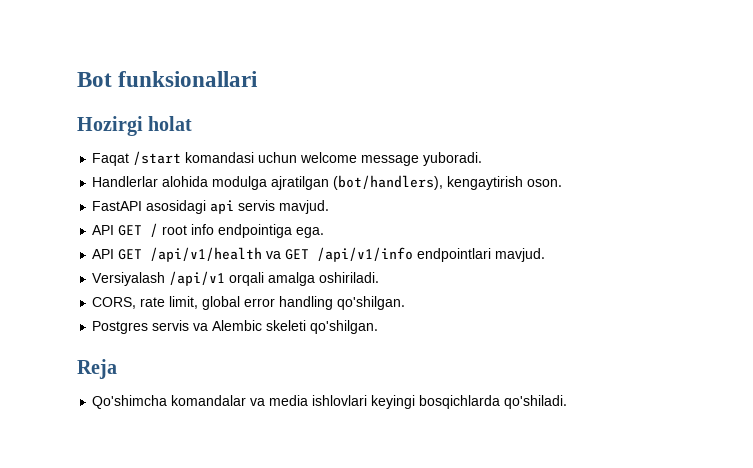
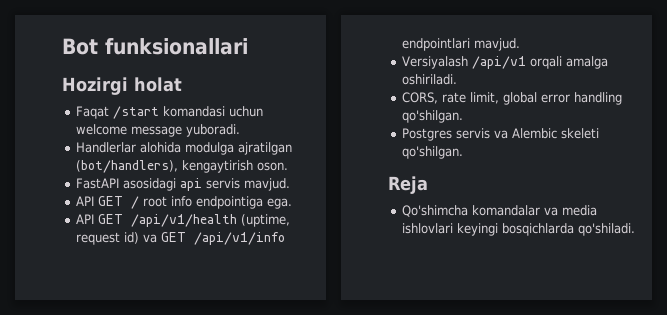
- API GET /api/v1/health va GET /api/v1/info endpointlari mavjud.
+ API GET /api/v1/health (uptime, request id) va GET /api/v1/info endpointlari mavjud.

